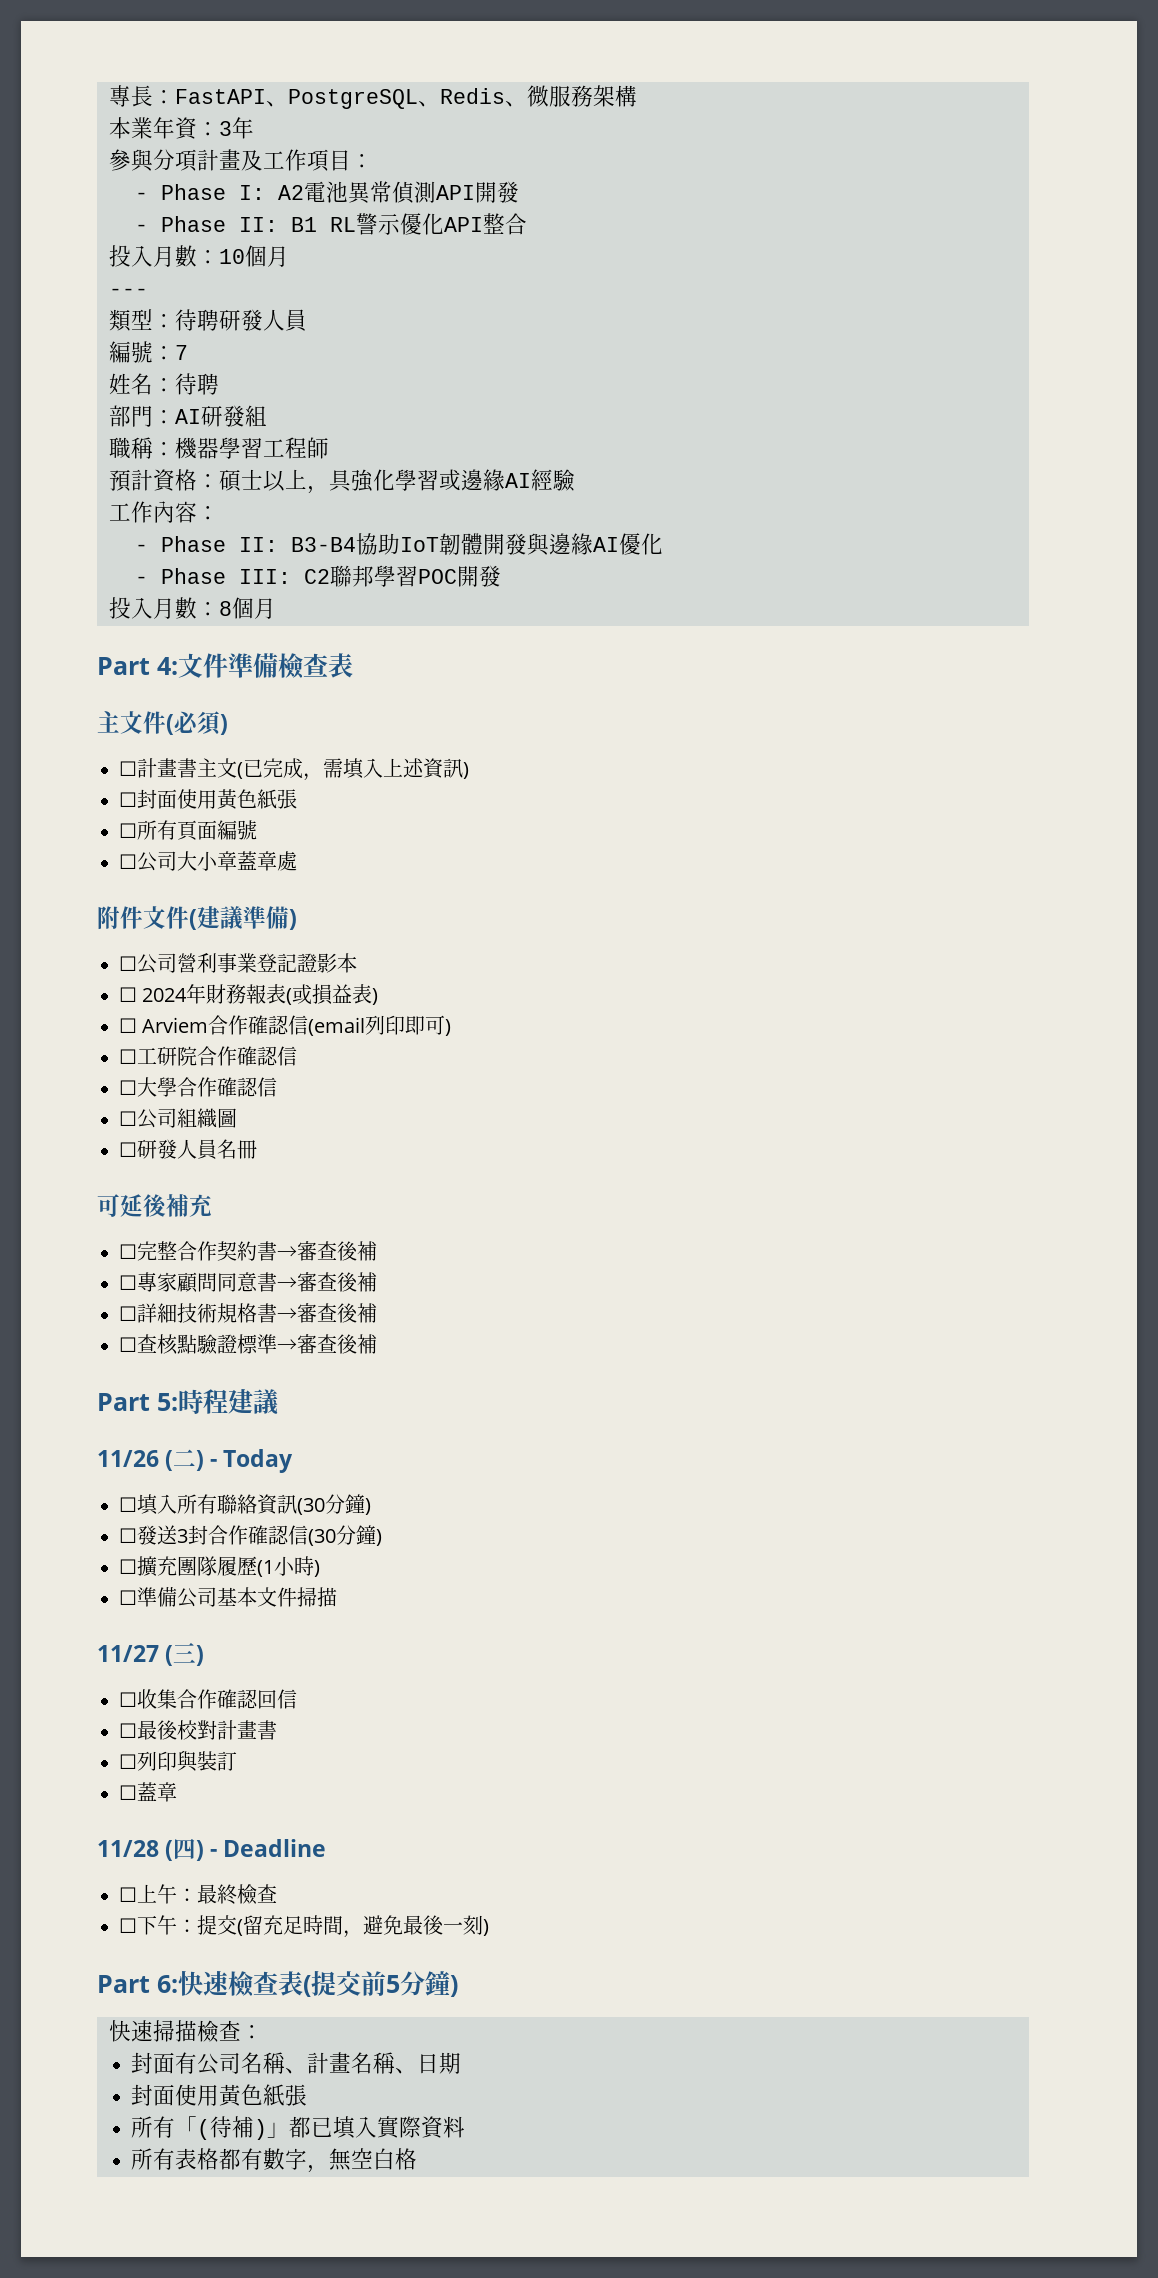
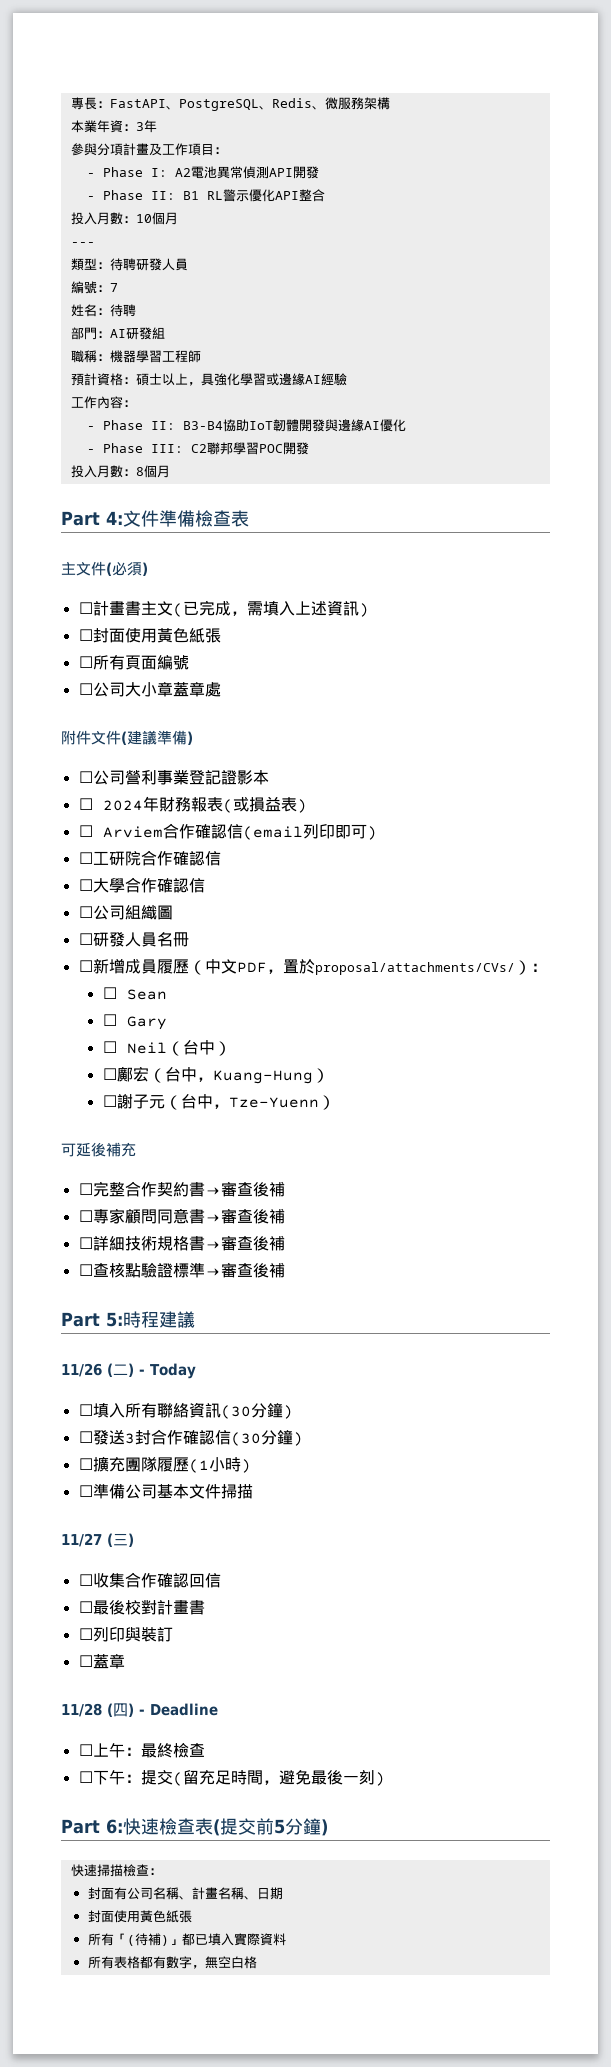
+ ☐新增成員履歷（中文PDF，置於proposal/attachments/CVs/）：
+ ☐ Sean
+ ☐ Gary
+ ☐ Neil（台中）
+ ☐鄺宏（台中，Kuang-Hung）
+ ☐謝子元（台中，Tze-Yuenn）

